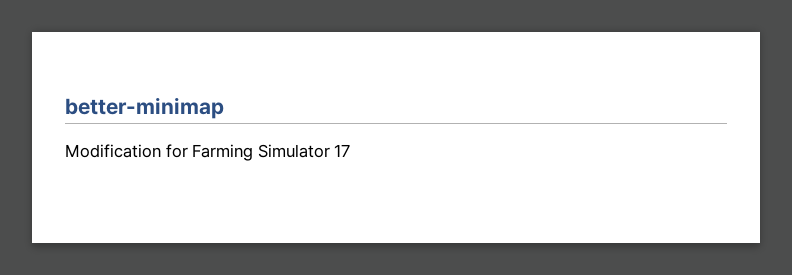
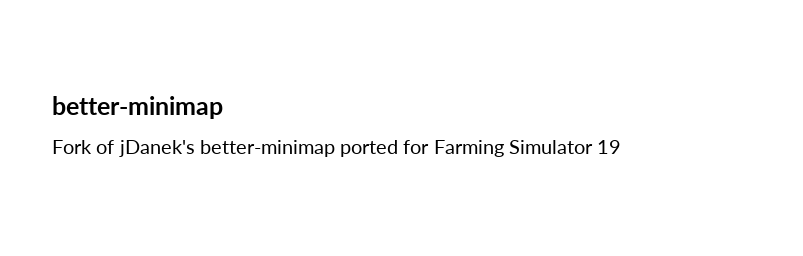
- Modification for Farming Simulator 17
+ Fork of jDanek's better-minimap ported for Farming Simulator 19

